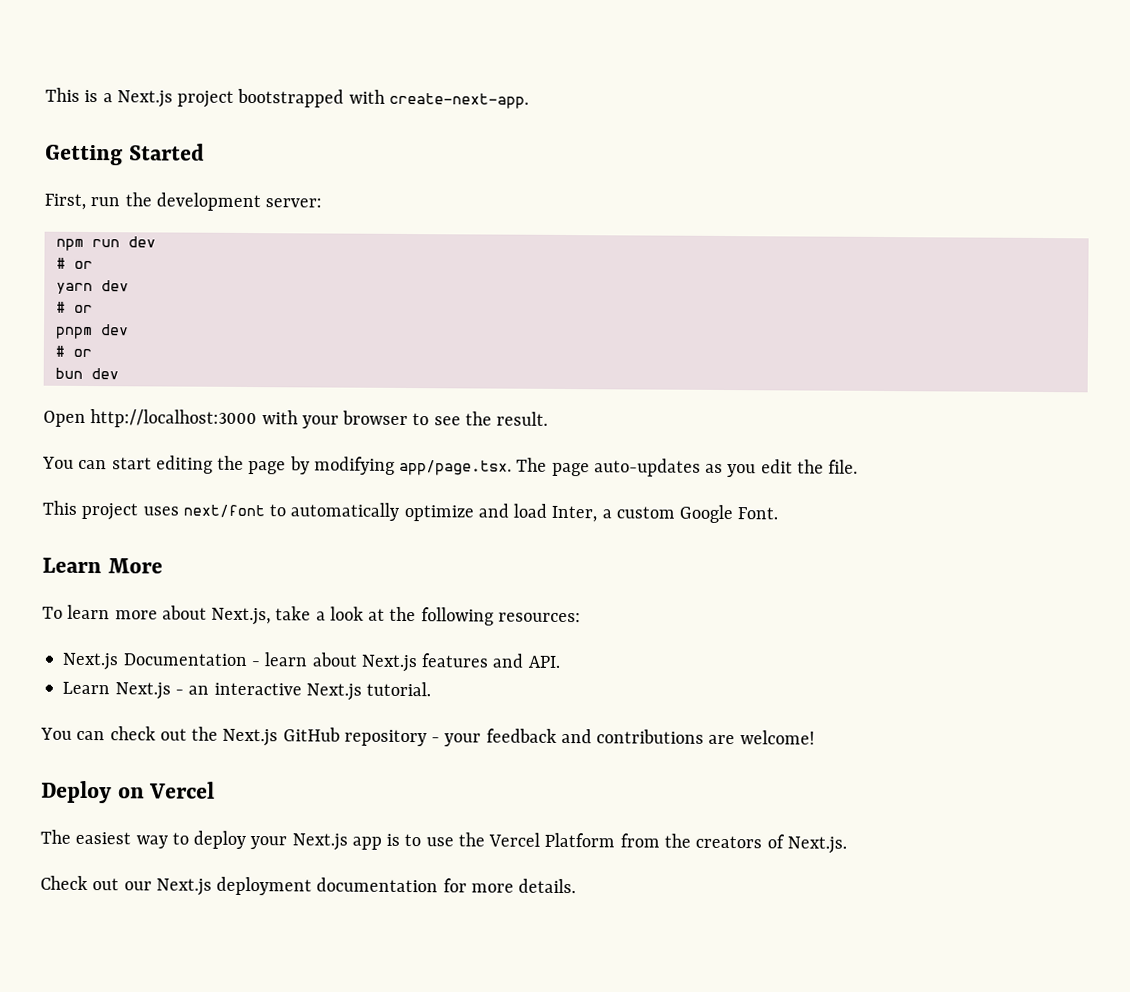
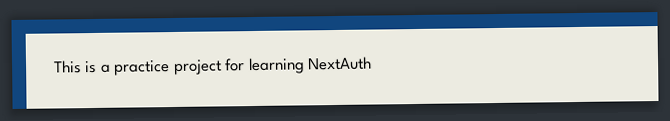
- This is a Next.js project bootstrapped with create-next-app.
- Getting Started
- First, run the development server:
- npm run dev
- # or
- yarn dev
- # or
- pnpm dev
- # or
- bun dev
- Open http://localhost:3000 with your browser to see the result.
- You can start editing the page by modifying app/page.tsx. The page auto-updates as you edit the file.
- This project uses next/font to automatically optimize and load Inter, a custom Google Font.
- Learn More
- To learn more about Next.js, take a look at the following resources:
- Next.js Documentation - learn about Next.js features and API.
- Learn Next.js - an interactive Next.js tutorial.
- You can check out the Next.js GitHub repository - your feedback and contributions are welcome!
- Deploy on Vercel
- The easiest way to deploy your Next.js app is to use the Vercel Platform from the creators of Next.js.
- Check out our Next.js deployment documentation for more details.
+ This is a practice project for learning NextAuth

